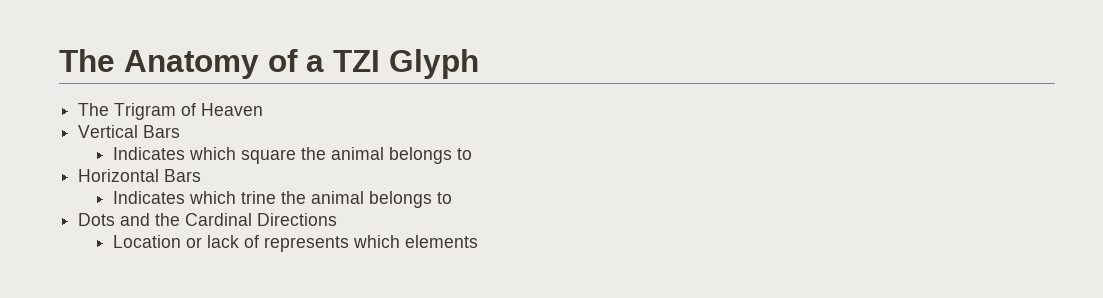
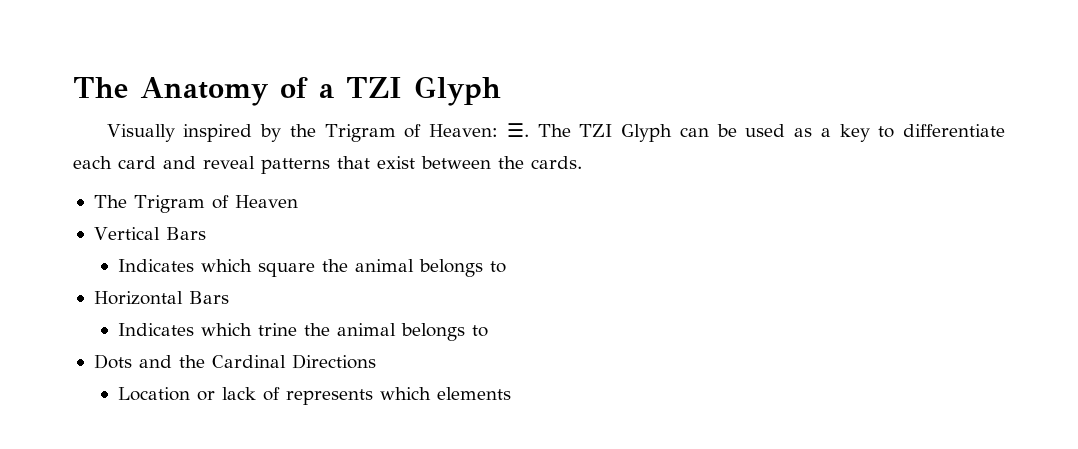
+ Visually inspired by the Trigram of Heaven: ☰. The TZI Glyph can be used as a key to differentiate each card and reveal patterns that exist between the cards.

